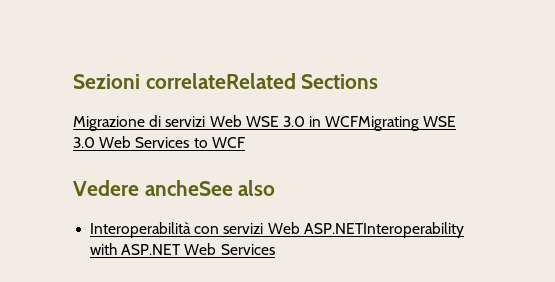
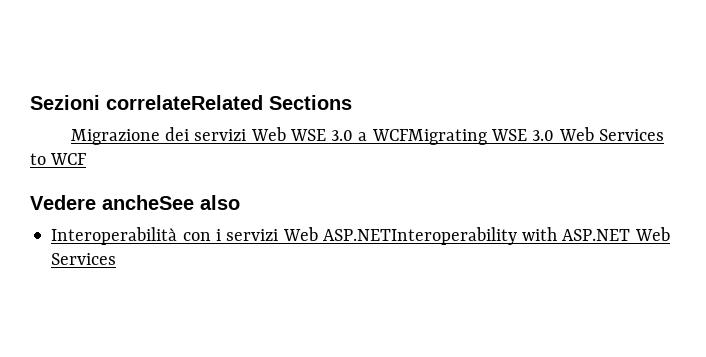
- Migrazione di servizi Web WSE 3.0 in WCFMigrating WSE 3.0 Web Services to WCF
+ Migrazione dei servizi Web WSE 3.0 a WCFMigrating WSE 3.0 Web Services to WCF
- Interoperabilità con servizi Web ASP.NETInteroperability with ASP.NET Web Services
+ Interoperabilità con i servizi Web ASP.NETInteroperability with ASP.NET Web Services

